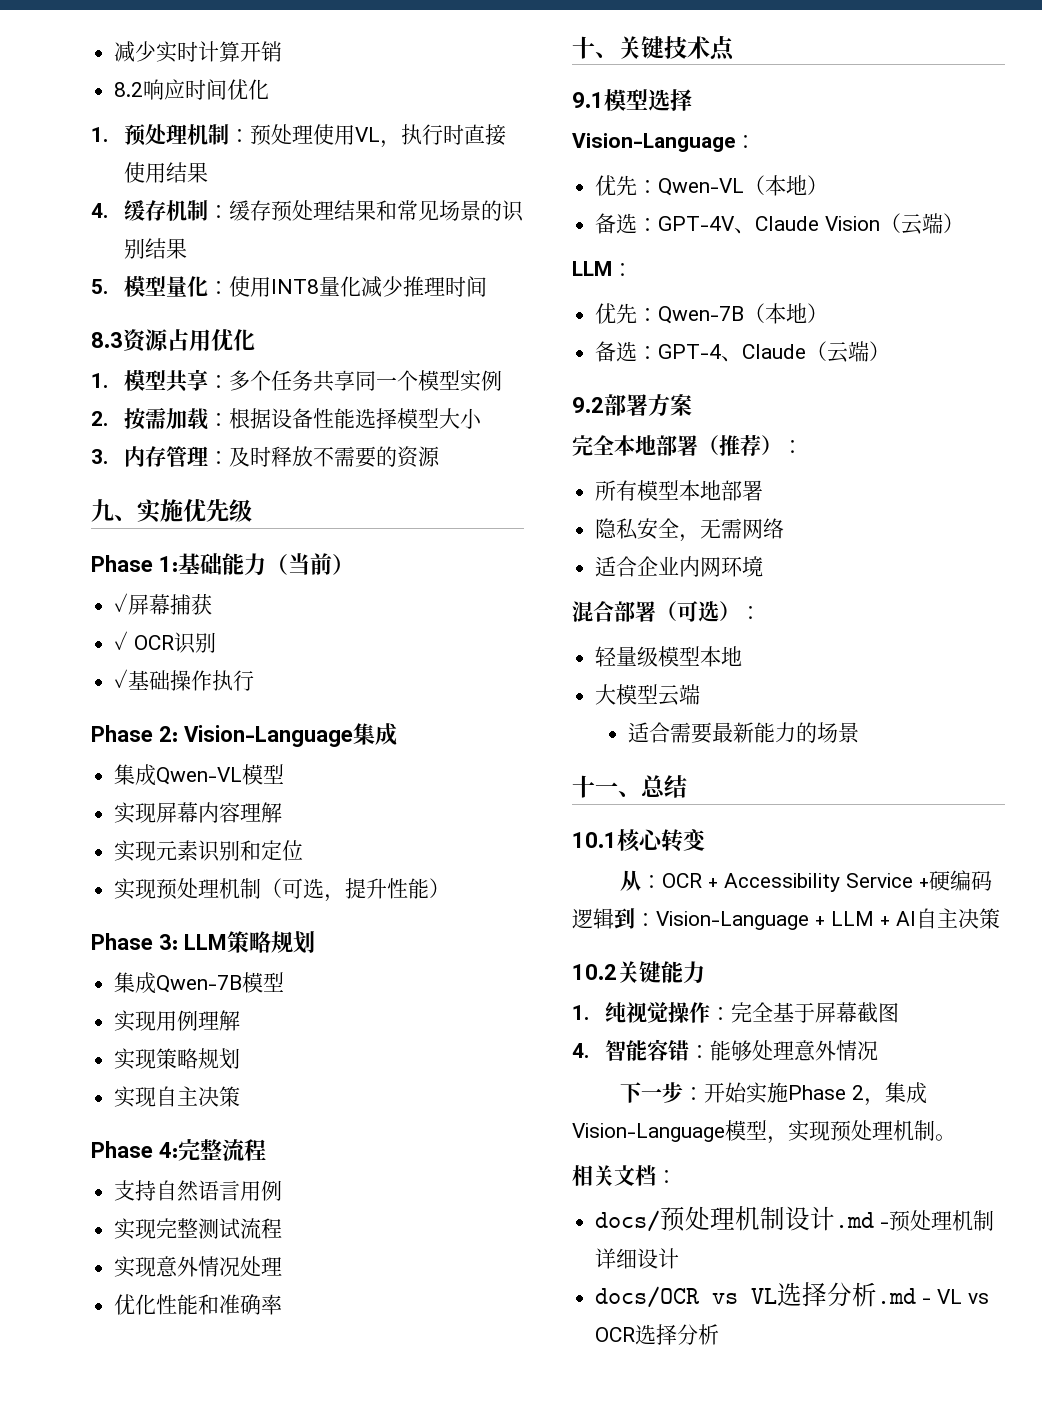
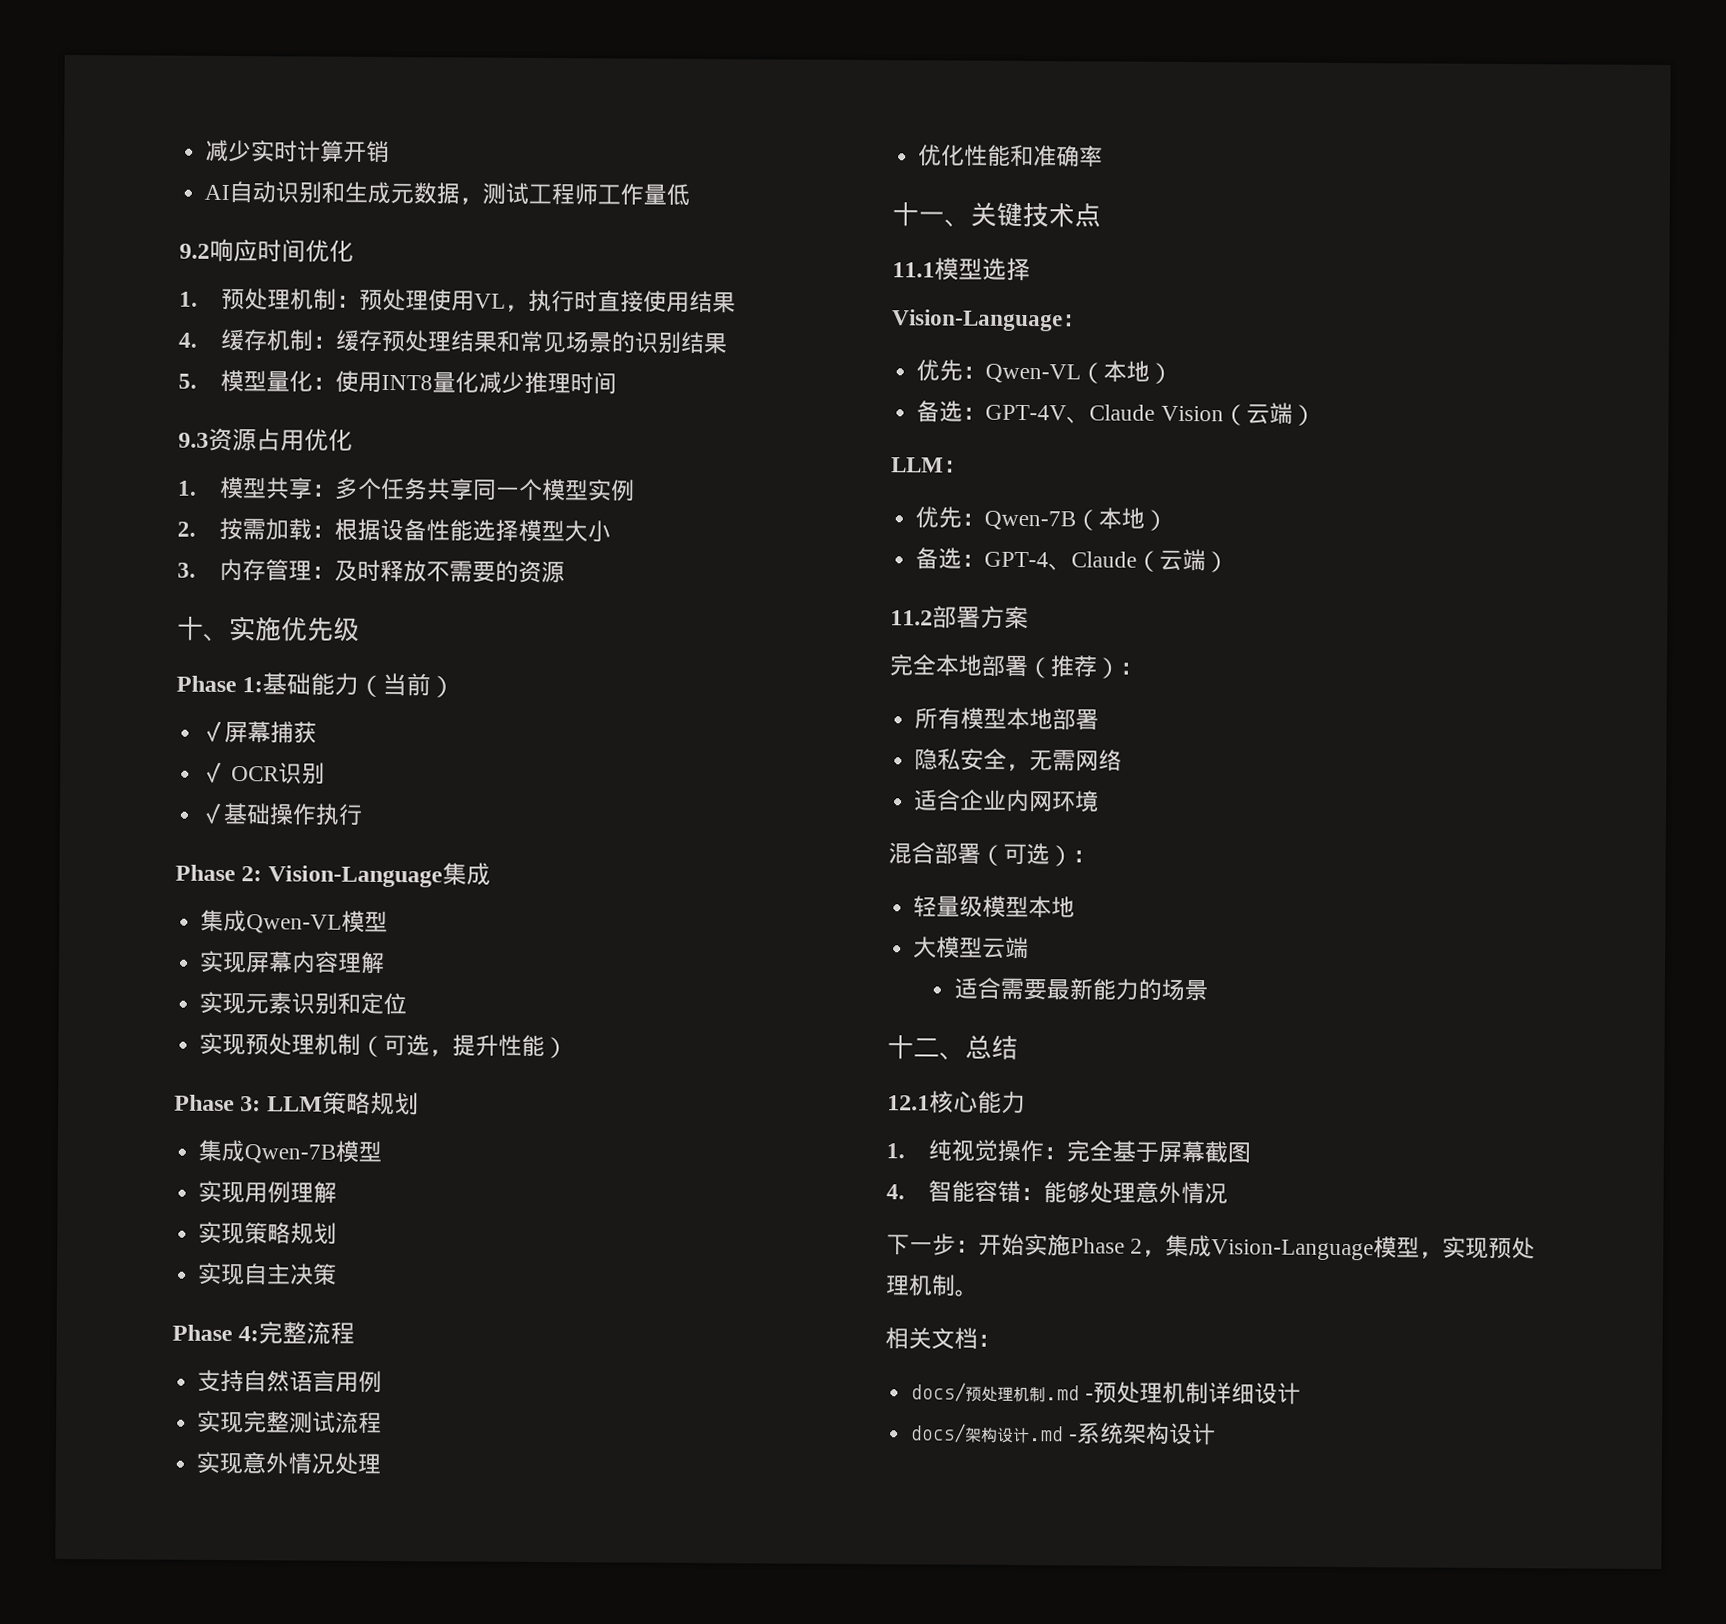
- 8.2响应时间优化
+ AI自动识别和生成元数据，测试工程师工作量低
+ 9.2响应时间优化
- 8.3资源占用优化
+ 9.3资源占用优化
- 九、实施优先级
+ 十、实施优先级
- 十、关键技术点
+ 十一、关键技术点
- 9.1模型选择
+ 11.1模型选择
- 9.2部署方案
+ 11.2部署方案
- 十一、总结
+ 十二、总结
- 10.1核心转变
- 从：OCR + Accessibility Service +硬编码逻辑到：Vision-Language + LLM + AI自主决策
- 10.2关键能力
+ 12.1核心能力
- docs/预处理机制设计.md -预处理机制详细设计
+ docs/预处理机制.md -预处理机制详细设计
- docs/OCR vs VL选择分析.md - VL vs OCR选择分析
+ docs/架构设计.md -系统架构设计

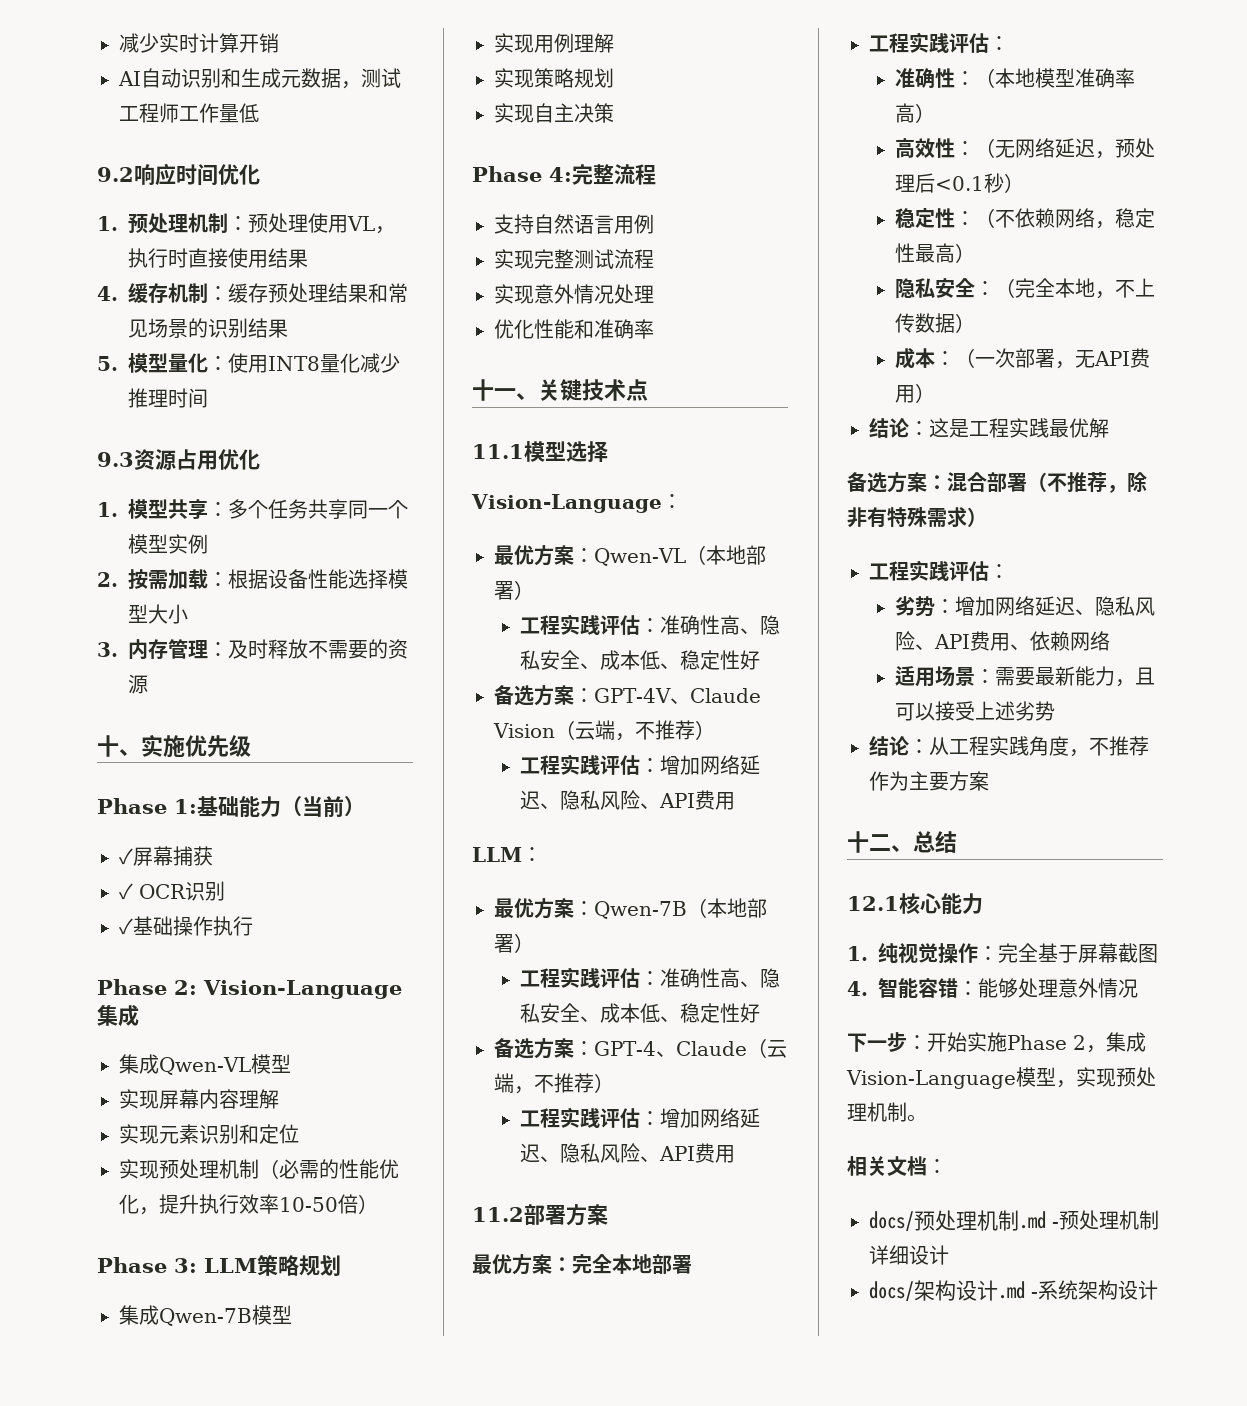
- 实现预处理机制（可选，提升性能）
+ 实现预处理机制（必需的性能优化，提升执行效率10-50倍）
- 优先：Qwen-VL（本地）
- 备选：GPT-4V、Claude Vision（云端）
+ 最优方案：Qwen-VL（本地部署）
+ 工程实践评估：准确性高、隐私安全、成本低、稳定性好
+ 备选方案：GPT-4V、Claude Vision（云端，不推荐）
+ 工程实践评估：增加网络延迟、隐私风险、API费用
- 优先：Qwen-7B（本地）
- 备选：GPT-4、Claude（云端）
+ 最优方案：Qwen-7B（本地部署）
+ 工程实践评估：准确性高、隐私安全、成本低、稳定性好
+ 备选方案：GPT-4、Claude（云端，不推荐）
+ 工程实践评估：增加网络延迟、隐私风险、API费用
- 完全本地部署（推荐）：
- 所有模型本地部署
- 隐私安全，无需网络
- 适合企业内网环境
- 混合部署（可选）：
- 轻量级模型本地
- 大模型云端
- 适合需要最新能力的场景
+ 最优方案：完全本地部署
+ 工程实践评估：
+ 准确性：（本地模型准确率高）
+ 高效性：（无网络延迟，预处理后<0.1秒）
+ 稳定性：（不依赖网络，稳定性最高）
+ 隐私安全：（完全本地，不上传数据）
+ 成本：（一次部署，无API费用）
+ 结论：这是工程实践最优解
+ 备选方案：混合部署（不推荐，除非有特殊需求）
+ 工程实践评估：
+ 劣势：增加网络延迟、隐私风险、API费用、依赖网络
+ 适用场景：需要最新能力，且可以接受上述劣势
+ 结论：从工程实践角度，不推荐作为主要方案

